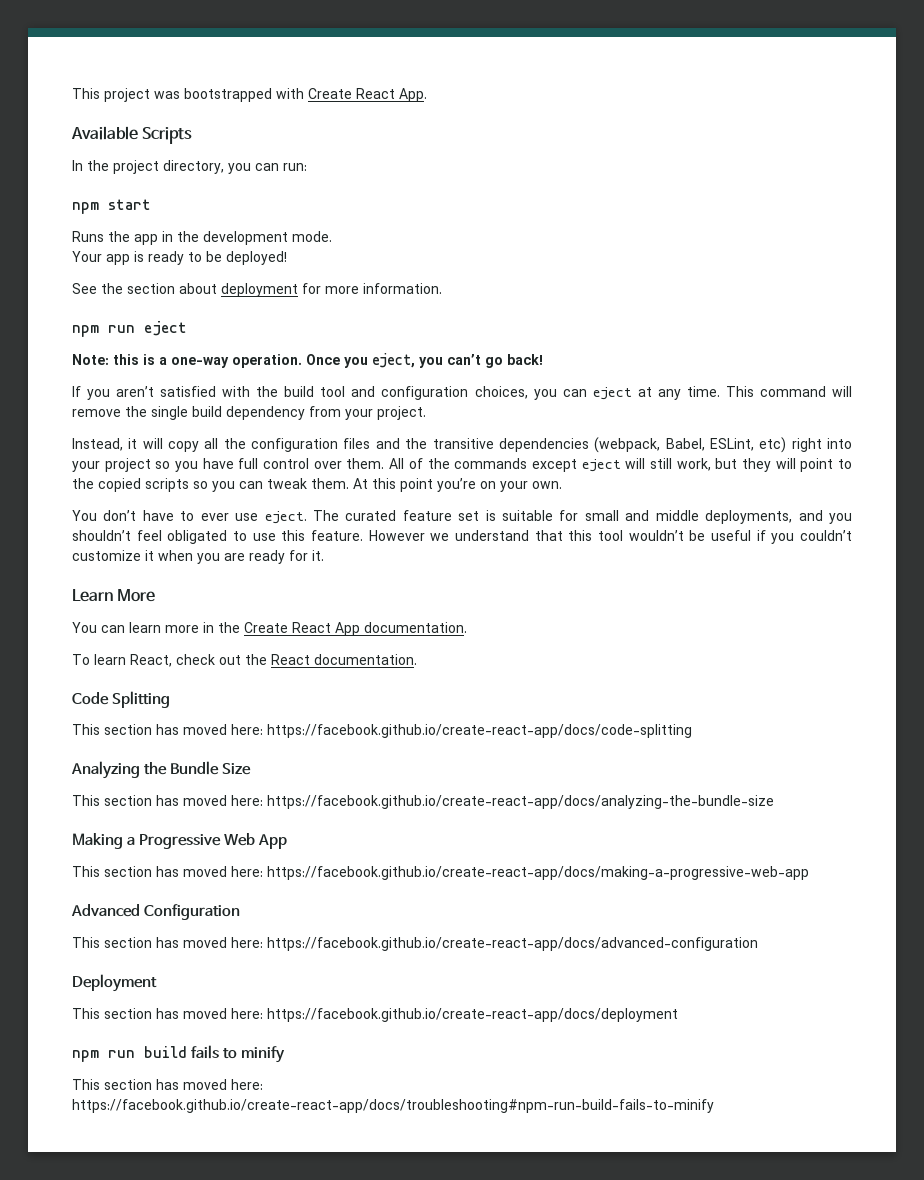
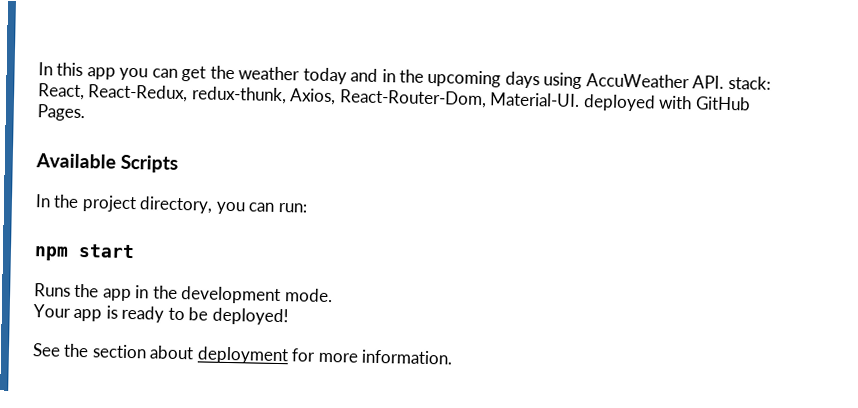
- This project was bootstrapped with Create React App.
+ In this app you can get the weather today and in the upcoming days using AccuWeather API. stack: React, React-Redux, redux-thunk, Axios, React-Router-Dom, Material-UI. deployed with GitHub Pages.
- npm run eject
- Note: this is a one-way operation. Once you eject, you can’t go back!
- If you aren’t satisfied with the build tool and configuration choices, you can eject at any time. This command will remove the single build dependency from your project.
- Instead, it will copy all the configuration files and the transitive dependencies (webpack, Babel, ESLint, etc) right into your project so you have full control over them. All of the commands except eject will still work, but they will point to the copied scripts so you can tweak them. At this point you’re on your own.
- You don’t have to ever use eject. The curated feature set is suitable for small and middle deployments, and you shouldn’t feel obligated to use this feature. However we understand that this tool wouldn’t be useful if you couldn’t customize it when you are ready for it.
- Learn More
- You can learn more in the Create React App documentation.
- To learn React, check out the React documentation.
- Code Splitting
- This section has moved here: https://facebook.github.io/create-react-app/docs/code-splitting
- Analyzing the Bundle Size
- This section has moved here: https://facebook.github.io/create-react-app/docs/analyzing-the-bundle-size
- Making a Progressive Web App
- This section has moved here: https://facebook.github.io/create-react-app/docs/making-a-progressive-web-app
- Advanced Configuration
- This section has moved here: https://facebook.github.io/create-react-app/docs/advanced-configuration
- Deployment
- This section has moved here: https://facebook.github.io/create-react-app/docs/deployment
- npm run build fails to minify
- This section has moved here: https://facebook.github.io/create-react-app/docs/troubleshooting#npm-run-build-fails-to-minify

